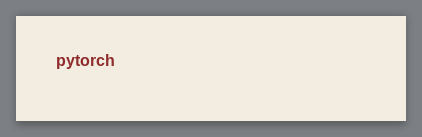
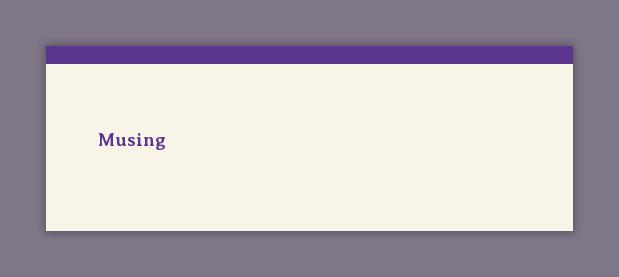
- pytorch
+ Musing

